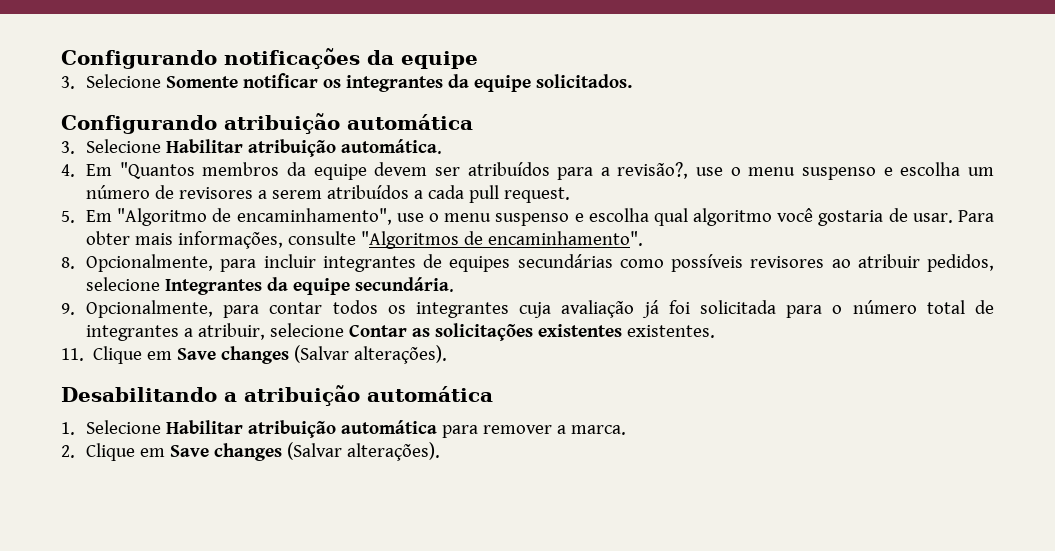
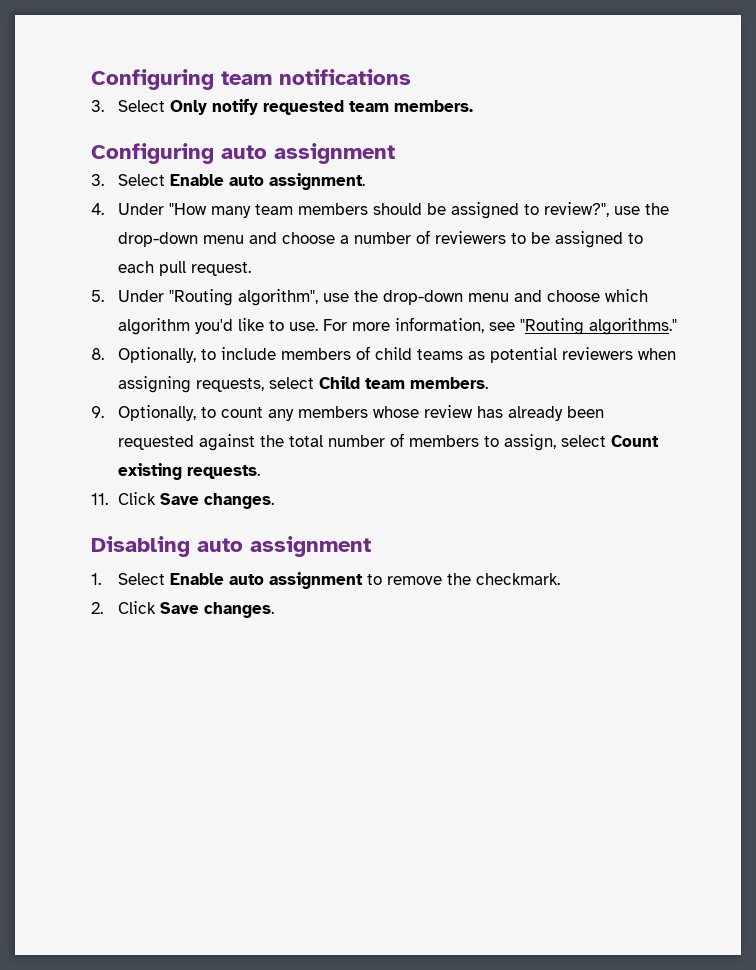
- Configurando notificações da equipe
- 3. Selecione Somente notificar os integrantes da equipe solicitados.
- Configurando atribuição automática
- 3. Selecione Habilitar atribuição automática.
- 4. Em "Quantos membros da equipe devem ser atribuídos para a revisão?, use o menu suspenso e escolha um número de revisores a serem atribuídos a cada pull request.
- 5. Em "Algoritmo de encaminhamento", use o menu suspenso e escolha qual algoritmo você gostaria de usar. Para obter mais informações, consulte "Algoritmos de encaminhamento".
- 8. Opcionalmente, para incluir integrantes de equipes secundárias como possíveis revisores ao atribuir pedidos, selecione Integrantes da equipe secundária.
- 9. Opcionalmente, para contar todos os integrantes cuja avaliação já foi solicitada para o número total de integrantes a atribuir, selecione Contar as solicitações existentes existentes.
- 11. Clique em Save changes (Salvar alterações).
- Desabilitando a atribuição automática
- 1. Selecione Habilitar atribuição automática para remover a marca.
- 2. Clique em Save changes (Salvar alterações).
+ Configuring team notifications
+ 3. Select Only notify requested team members.
+ Configuring auto assignment
+ 3. Select Enable auto assignment.
+ 4. Under "How many team members should be assigned to review?", use the drop-down menu and choose a number of reviewers to be assigned to each pull request.
+ 5. Under "Routing algorithm", use the drop-down menu and choose which algorithm you'd like to use. For more information, see "Routing algorithms."
+ 8. Optionally, to include members of child teams as potential reviewers when assigning requests, select Child team members.
+ 9. Optionally, to count any members whose review has already been requested against the total number of members to assign, select Count existing requests.
+ 11. Click Save changes.
+ Disabling auto assignment
+ 1. Select Enable auto assignment to remove the checkmark.
+ 2. Click Save changes.

